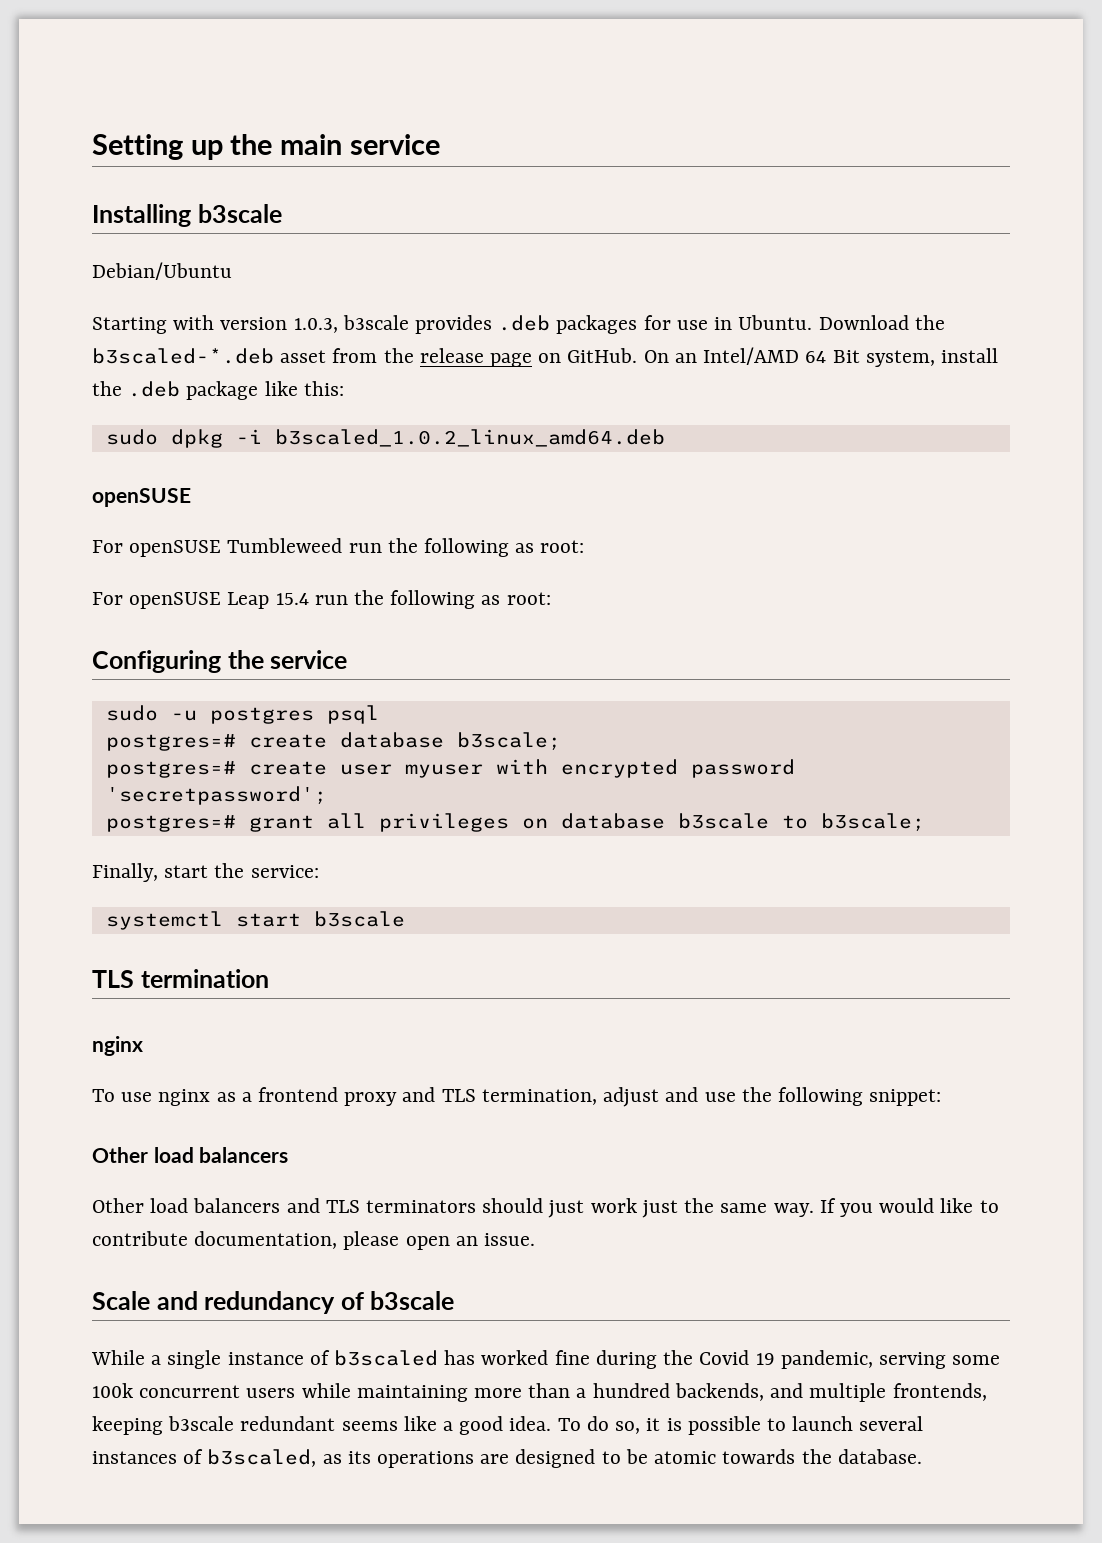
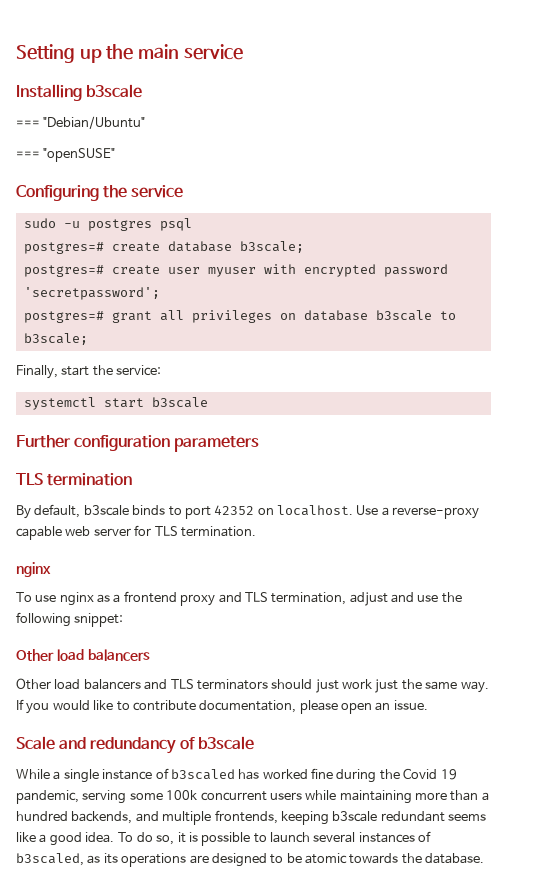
- Debian/Ubuntu
- Starting with version 1.0.3, b3scale provides .deb packages for use in Ubuntu. Download the b3scaled-*.deb asset from the release page on GitHub. On an Intel/AMD 64 Bit system, install the .deb package like this:
- sudo dpkg -i b3scaled_1.0.2_linux_amd64.deb
- openSUSE
- For openSUSE Tumbleweed run the following as root:
- For openSUSE Leap 15.4 run the following as root:
+ === "Debian/Ubuntu"
+ === "openSUSE"
+ Further configuration parameters
+ By default, b3scale binds to port 42352 on localhost. Use a reverse-proxy capable web server for TLS termination.

